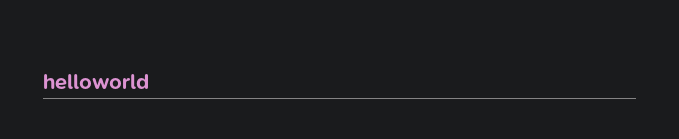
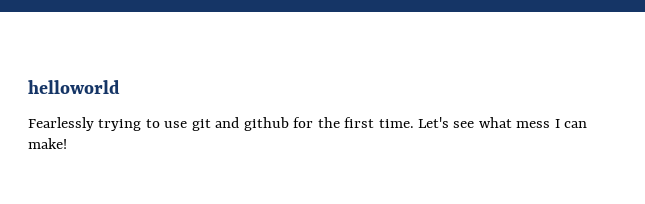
+ Fearlessly trying to use git and github for the first time. Let's see what mess I can make!

